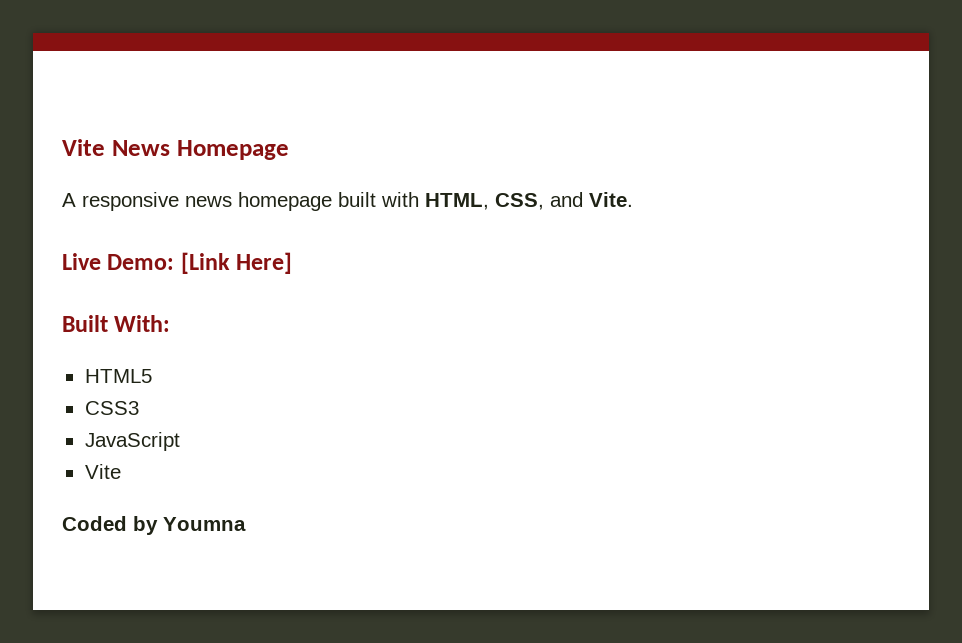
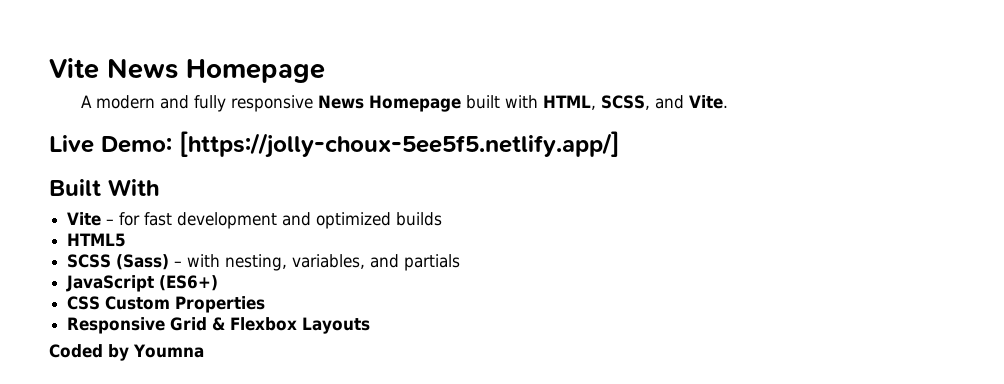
- A responsive news homepage built with HTML, CSS, and Vite.
+ A modern and fully responsive News Homepage built with HTML, SCSS, and Vite.
- Live Demo: [Link Here]
+ Live Demo: [https://jolly-choux-5ee5f5.netlify.app/]
- Built With:
+ Built With
+ Vite – for fast development and optimized builds
  HTML5
- CSS3
- JavaScript
- Vite
+ SCSS (Sass) – with nesting, variables, and partials
+ JavaScript (ES6+)
+ CSS Custom Properties
+ Responsive Grid & Flexbox Layouts

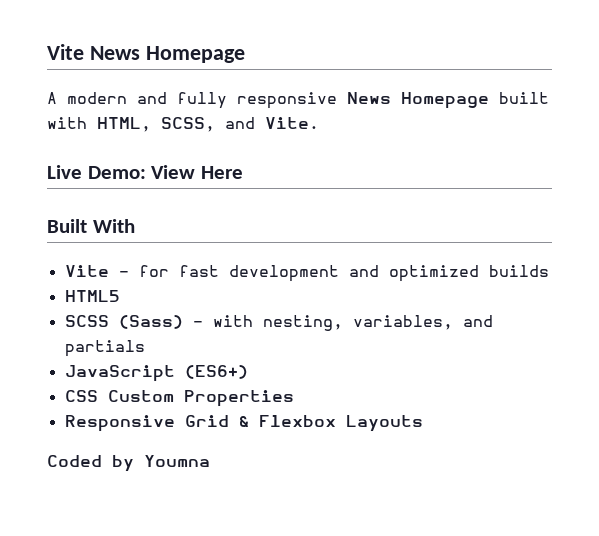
- Live Demo: [https://jolly-choux-5ee5f5.netlify.app/]
+ Live Demo: View Here

